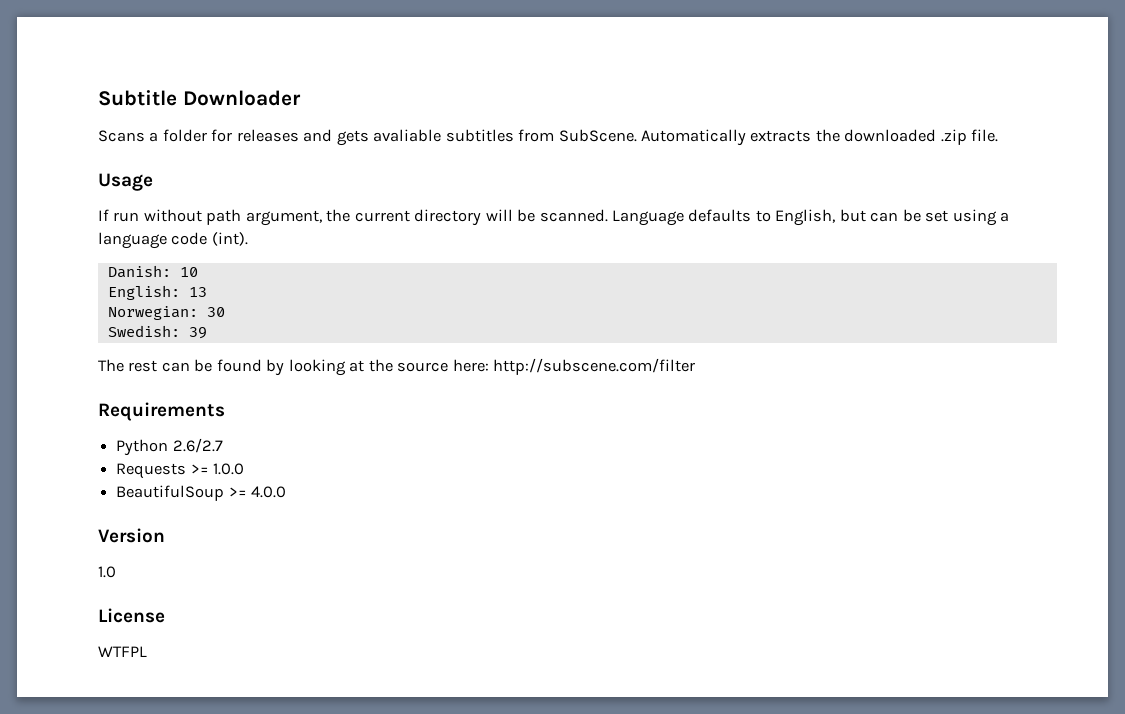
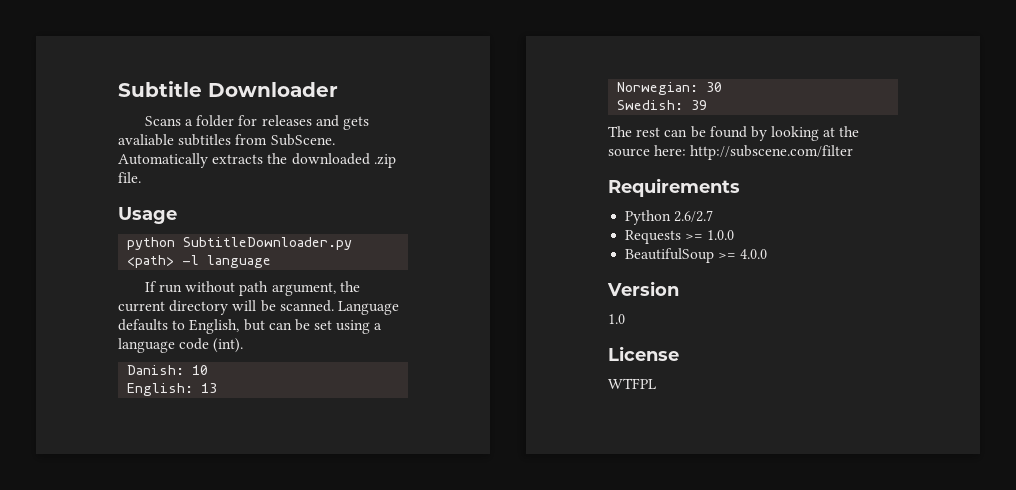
+ python SubtitleDownloader.py <path> -l language

